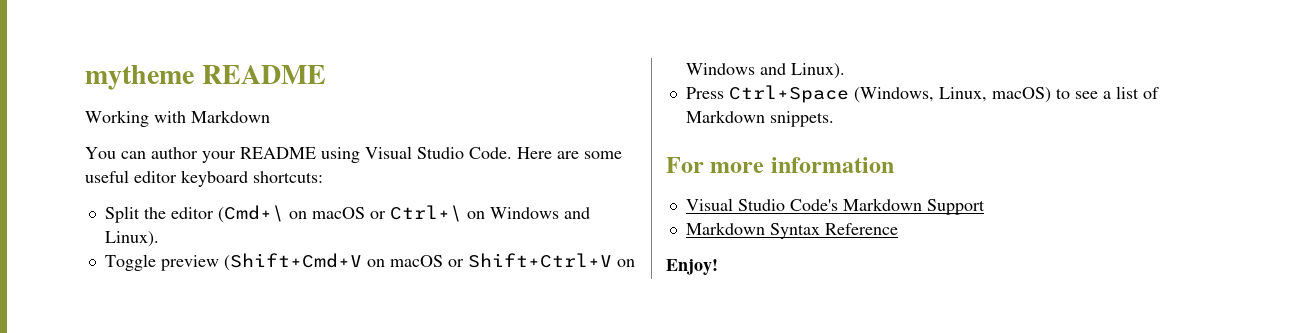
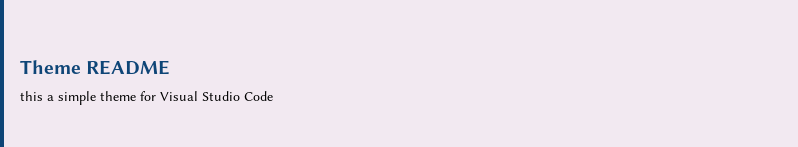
- mytheme README
+ Theme README
- Working with Markdown
- You can author your README using Visual Studio Code. Here are some useful editor keyboard shortcuts:
- Split the editor (Cmd+\ on macOS or Ctrl+\ on Windows and Linux).
- Toggle preview (Shift+Cmd+V on macOS or Shift+Ctrl+V on Windows and Linux).
- Press Ctrl+Space (Windows, Linux, macOS) to see a list of Markdown snippets.
- For more information
- Visual Studio Code's Markdown Support
- Markdown Syntax Reference
- Enjoy!
+ this a simple theme for Visual Studio Code

